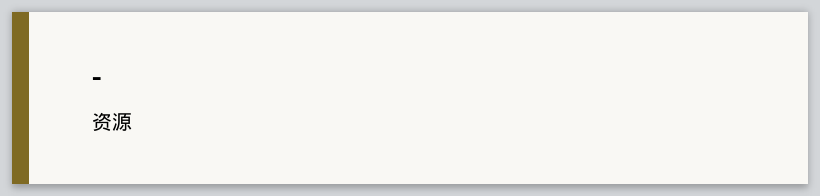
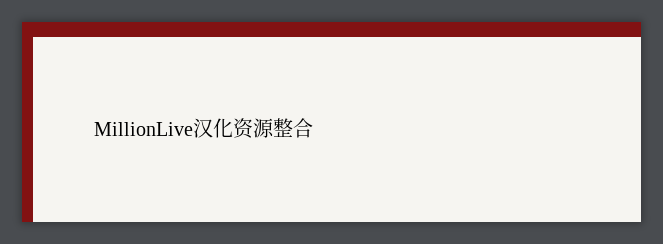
- -
- 资源
+ MillionLive汉化资源整合

